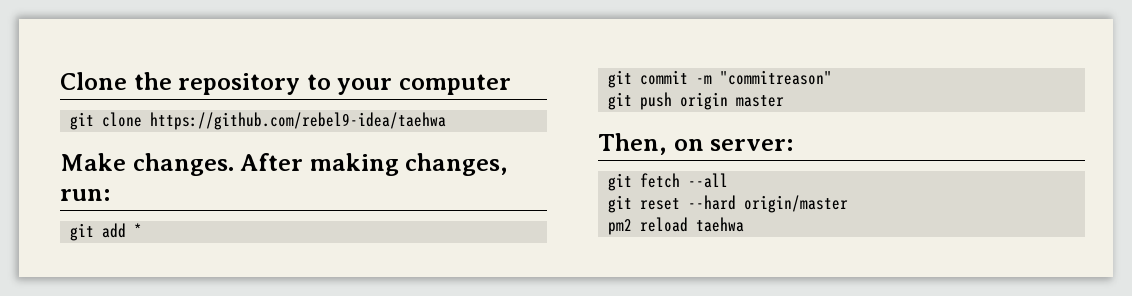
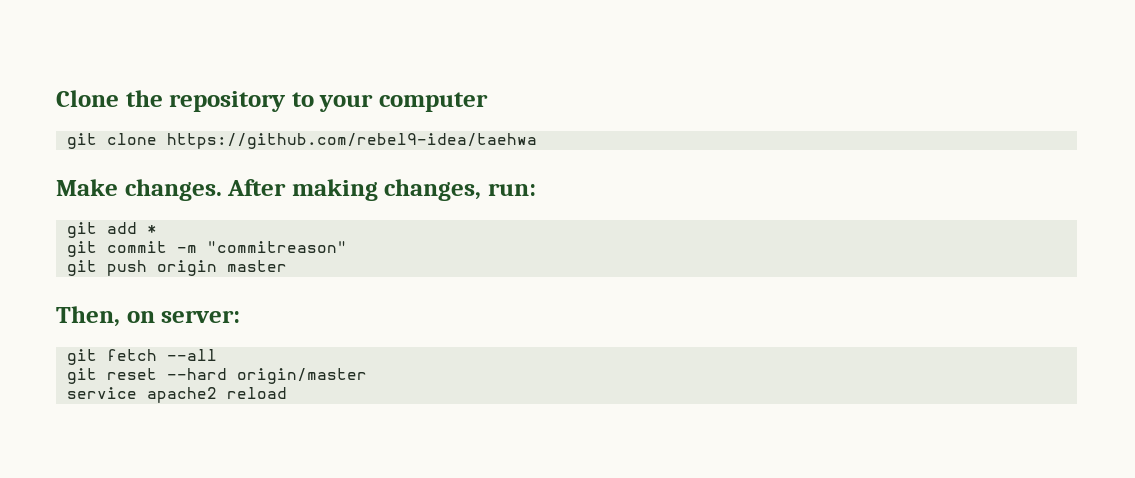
- pm2 reload taehwa
+ service apache2 reload

